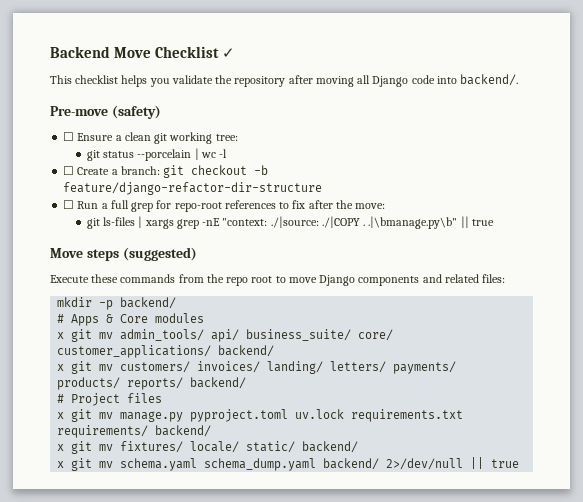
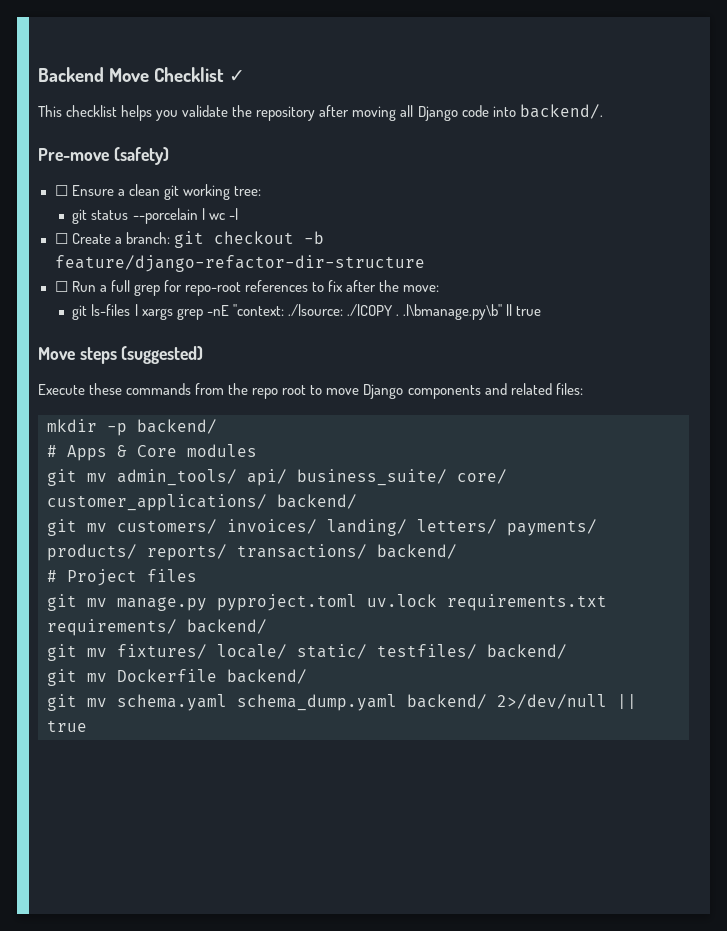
- x git mv admin_tools/ api/ business_suite/ core/ customer_applications/ backend/
+ git mv admin_tools/ api/ business_suite/ core/ customer_applications/ backend/
- x git mv customers/ invoices/ landing/ letters/ payments/ products/ reports/ backend/
+ git mv customers/ invoices/ landing/ letters/ payments/ products/ reports/ transactions/ backend/
- x git mv manage.py pyproject.toml uv.lock requirements.txt requirements/ backend/
+ git mv manage.py pyproject.toml uv.lock requirements.txt requirements/ backend/
- x git mv fixtures/ locale/ static/ backend/
- x git mv schema.yaml schema_dump.yaml backend/ 2>/dev/null || true
+ git mv fixtures/ locale/ static/ testfiles/ backend/
+ git mv Dockerfile backend/
+ git mv schema.yaml schema_dump.yaml backend/ 2>/dev/null || true

